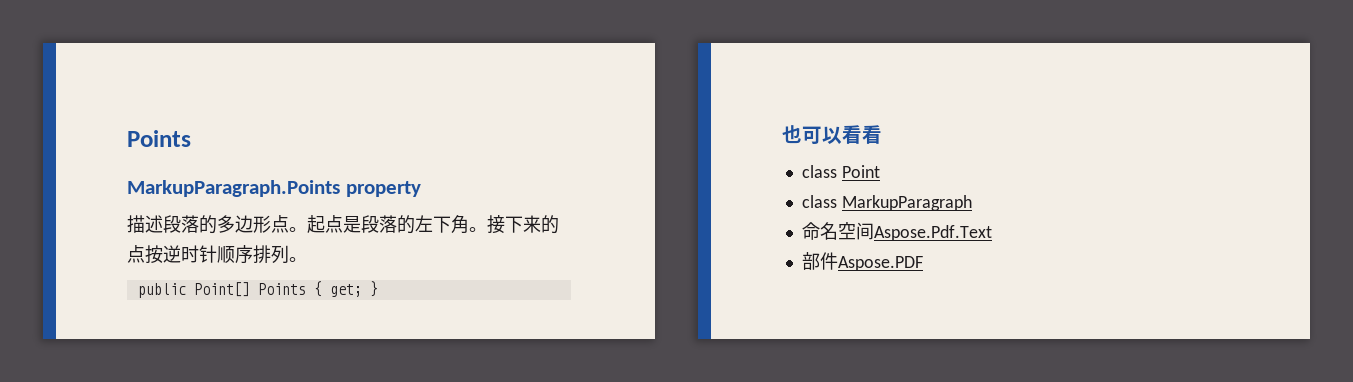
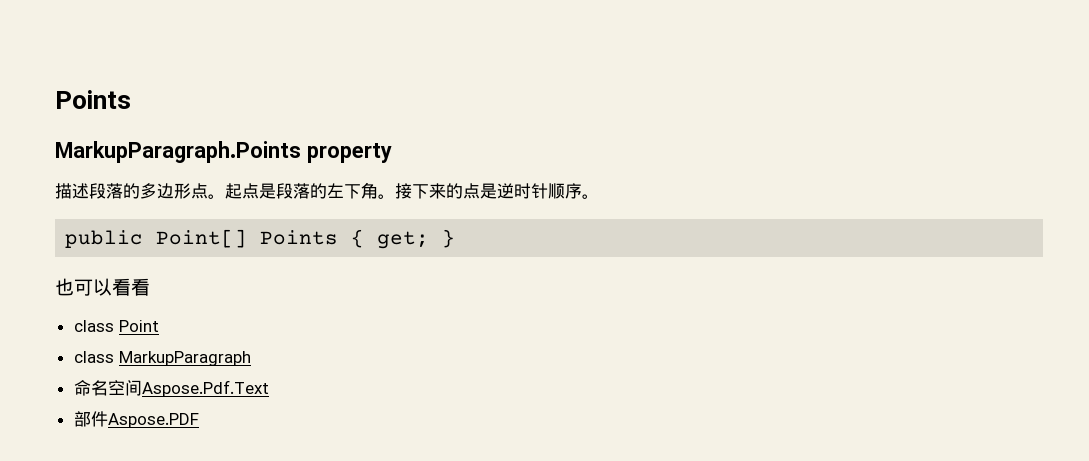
- 接下来的点按逆时针顺序排列。
+ 接下来的点是逆时针顺序。

